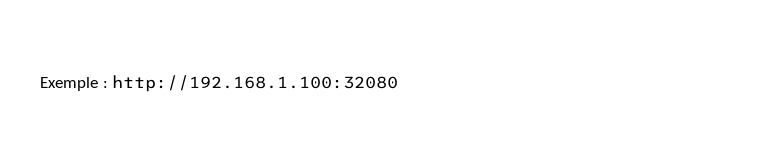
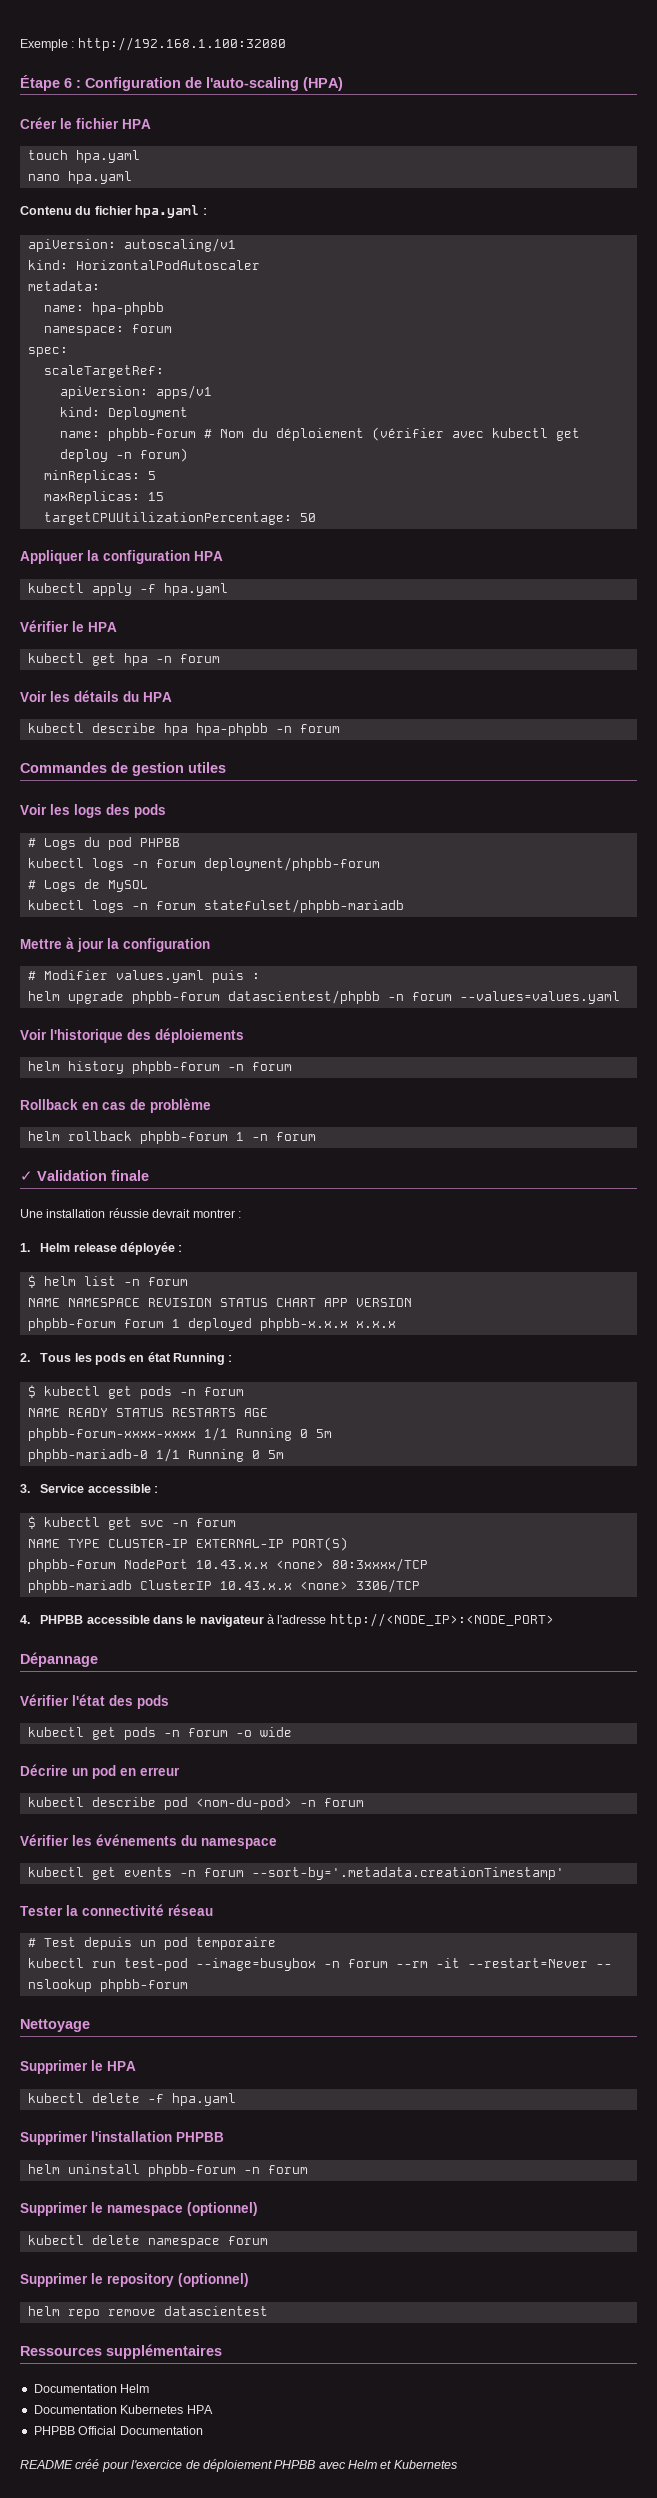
+ Étape 6 : Configuration de l'auto-scaling (HPA)
+ Créer le fichier HPA
+ touch hpa.yaml
+ nano hpa.yaml
+ Contenu du fichier hpa.yaml :
+ apiVersion: autoscaling/v1
+ kind: HorizontalPodAutoscaler
+ metadata:
+ name: hpa-phpbb
+ namespace: forum
+ spec:
+ scaleTargetRef:
+ apiVersion: apps/v1
+ kind: Deployment
+ name: phpbb-forum # Nom du déploiement (vérifier avec kubectl get deploy -n forum)
+ minReplicas: 5
+ maxReplicas: 15
+ targetCPUUtilizationPercentage: 50
+ Appliquer la configuration HPA
+ kubectl apply -f hpa.yaml
+ Vérifier le HPA
+ kubectl get hpa -n forum
+ Voir les détails du HPA
+ kubectl describe hpa hpa-phpbb -n forum
+ Commandes de gestion utiles
+ Voir les logs des pods
+ # Logs du pod PHPBB
+ kubectl logs -n forum deployment/phpbb-forum
+ # Logs de MySQL
+ kubectl logs -n forum statefulset/phpbb-mariadb
+ Mettre à jour la configuration
+ # Modifier values.yaml puis :
+ helm upgrade phpbb-forum datascientest/phpbb -n forum --values=values.yaml
+ Voir l'historique des déploiements
+ helm history phpbb-forum -n forum
+ Rollback en cas de problème
+ helm rollback phpbb-forum 1 -n forum
+ ✓ Validation finale
+ Une installation réussie devrait montrer :
+ 1. Helm release déployée :
+ $ helm list -n forum
+ NAME NAMESPACE REVISION STATUS CHART APP VERSION
+ phpbb-forum forum 1 deployed phpbb-x.x.x x.x.x
+ 2. Tous les pods en état Running :
+ $ kubectl get pods -n forum
+ NAME READY STATUS RESTARTS AGE
+ phpbb-forum-xxxx-xxxx 1/1 Running 0 5m
+ phpbb-mariadb-0 1/1 Running 0 5m
+ 3. Service accessible :
+ $ kubectl get svc -n forum
+ NAME TYPE CLUSTER-IP EXTERNAL-IP PORT(S)
+ phpbb-forum NodePort 10.43.x.x <none> 80:3xxxx/TCP
+ phpbb-mariadb ClusterIP 10.43.x.x <none> 3306/TCP
+ 4. PHPBB accessible dans le navigateur à l'adresse http://<NODE_IP>:<NODE_PORT>
+ Dépannage
+ Vérifier l'état des pods
+ kubectl get pods -n forum -o wide
+ Décrire un pod en erreur
+ kubectl describe pod <nom-du-pod> -n forum
+ Vérifier les événements du namespace
+ kubectl get events -n forum --sort-by='.metadata.creationTimestamp'
+ Tester la connectivité réseau
+ # Test depuis un pod temporaire
+ kubectl run test-pod --image=busybox -n forum --rm -it --restart=Never -- nslookup phpbb-forum
+ Nettoyage
+ Supprimer le HPA
+ kubectl delete -f hpa.yaml
+ Supprimer l'installation PHPBB
+ helm uninstall phpbb-forum -n forum
+ Supprimer le namespace (optionnel)
+ kubectl delete namespace forum
+ Supprimer le repository (optionnel)
+ helm repo remove datascientest
+ Ressources supplémentaires
+ Documentation Helm
+ Documentation Kubernetes HPA
+ PHPBB Official Documentation
+ README créé pour l'exercice de déploiement PHPBB avec Helm et Kubernetes

